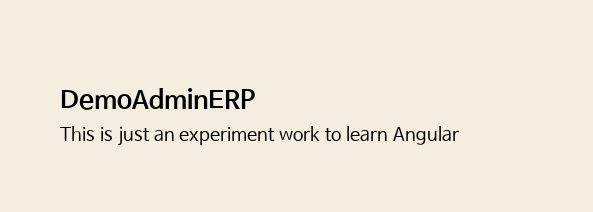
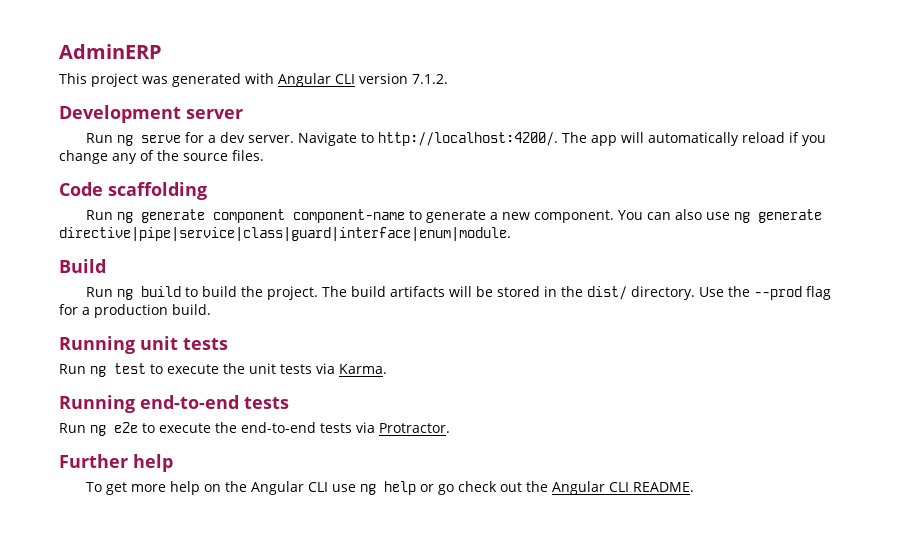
- DemoAdminERP
+ AdminERP
- This is just an experiment work to learn Angular
+ This project was generated with Angular CLI version 7.1.2.
+ Development server
+ Run ng serve for a dev server. Navigate to http://localhost:4200/. The app will automatically reload if you change any of the source files.
+ Code scaffolding
+ Run ng generate component component-name to generate a new component. You can also use ng generate directive|pipe|service|class|guard|interface|enum|module.
+ Build
+ Run ng build to build the project. The build artifacts will be stored in the dist/ directory. Use the --prod flag for a production build.
+ Running unit tests
+ Run ng test to execute the unit tests via Karma.
+ Running end-to-end tests
+ Run ng e2e to execute the end-to-end tests via Protractor.
+ Further help
+ To get more help on the Angular CLI use ng help or go check out the Angular CLI README.

